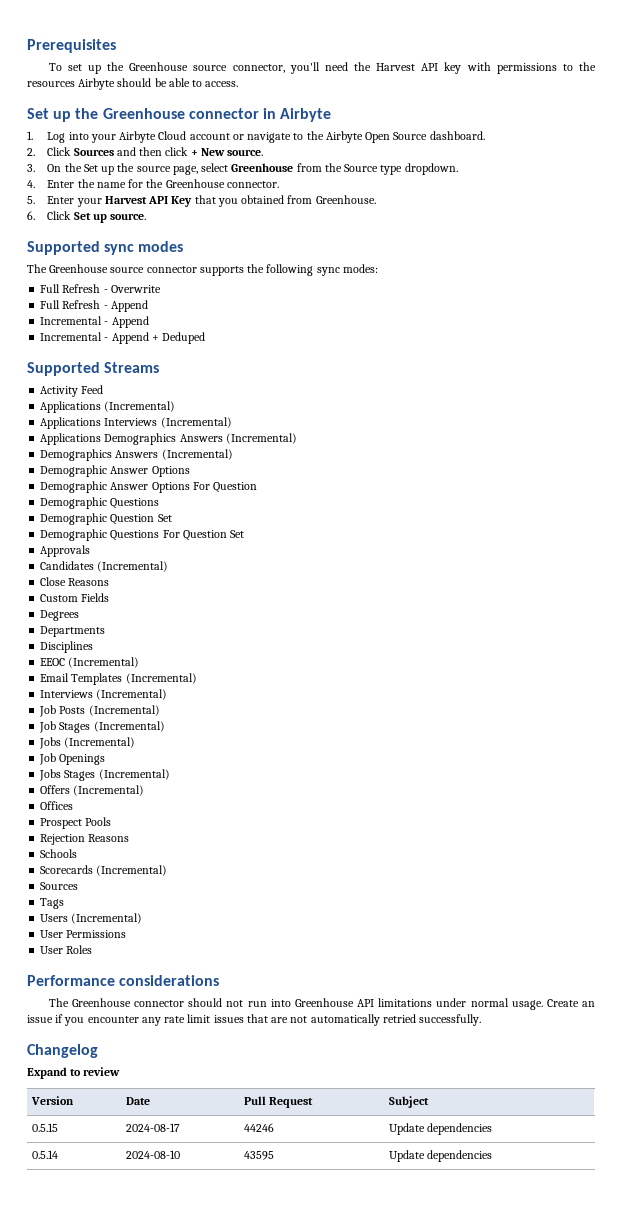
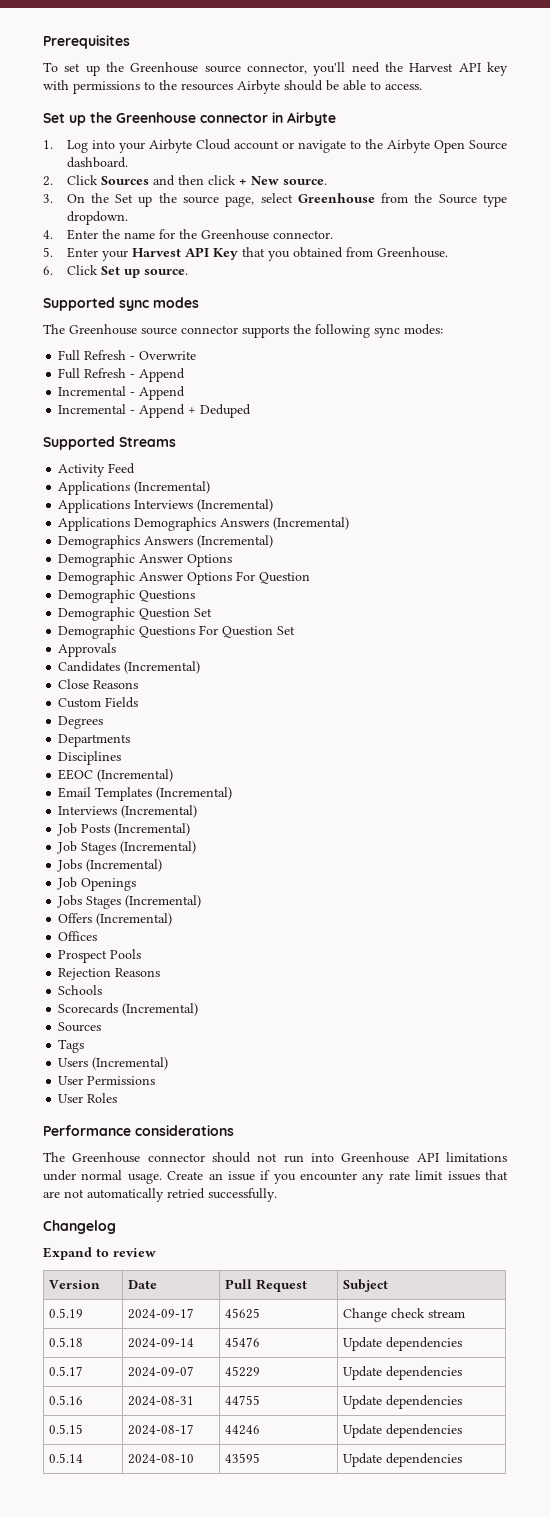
+ 0.5.19 | 2024-09-17 | 45625 | Change check stream
+ 0.5.18 | 2024-09-14 | 45476 | Update dependencies
+ 0.5.17 | 2024-09-07 | 45229 | Update dependencies
+ 0.5.16 | 2024-08-31 | 44755 | Update dependencies

